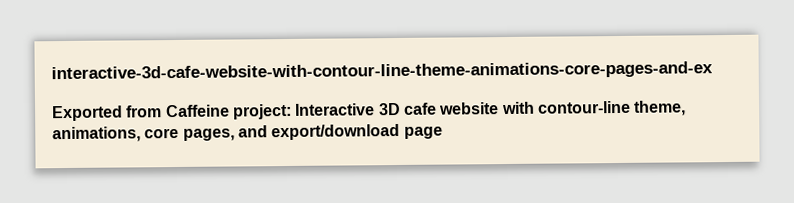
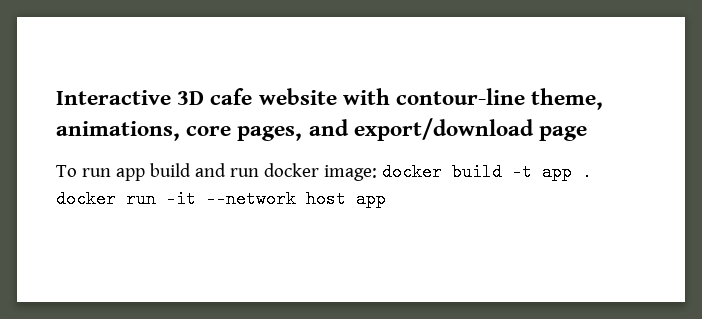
- interactive-3d-cafe-website-with-contour-line-theme-animations-core-pages-and-ex
- Exported from Caffeine project: Interactive 3D cafe website with contour-line theme, animations, core pages, and export/download page
+ Interactive 3D cafe website with contour-line theme, animations, core pages, and export/download page
+ To run app build and run docker image: docker build -t app . docker run -it --network host app

